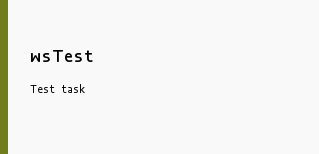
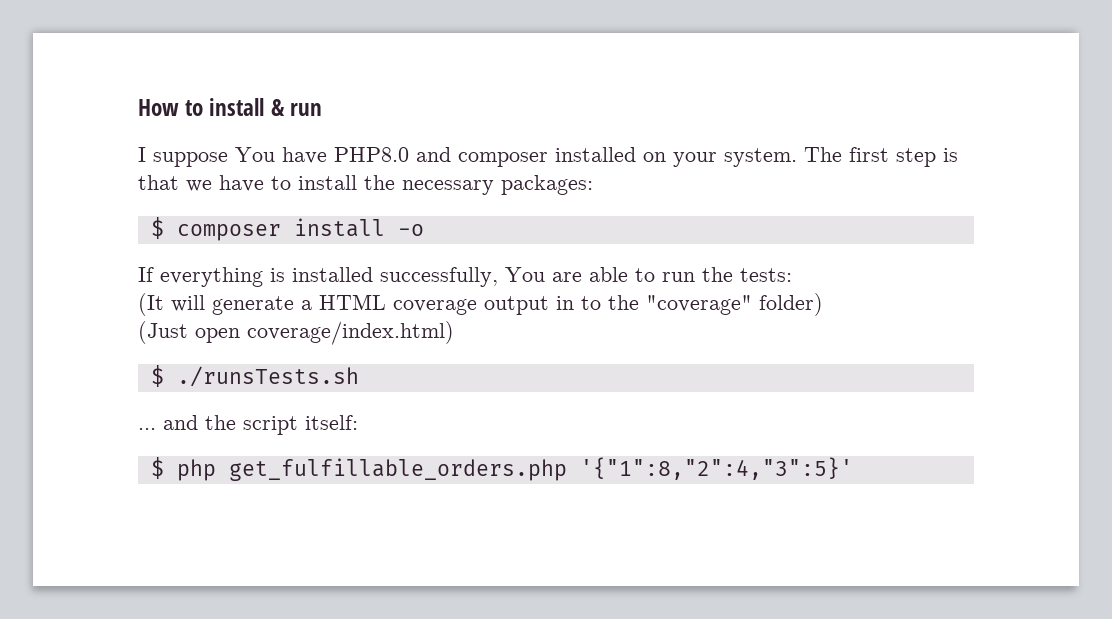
- wsTest
- Test task
+ How to install & run
+ I suppose You have PHP8.0 and composer installed on your system. The first step is that we have to install the necessary packages:
+ $ composer install -o
+ If everything is installed successfully, You are able to run the tests:
+ (It will generate a HTML coverage output in to the "coverage" folder)
+ (Just open coverage/index.html)
+ $ ./runsTests.sh
+ ... and the script itself:
+ $ php get_fulfillable_orders.php '{"1":8,"2":4,"3":5}'

